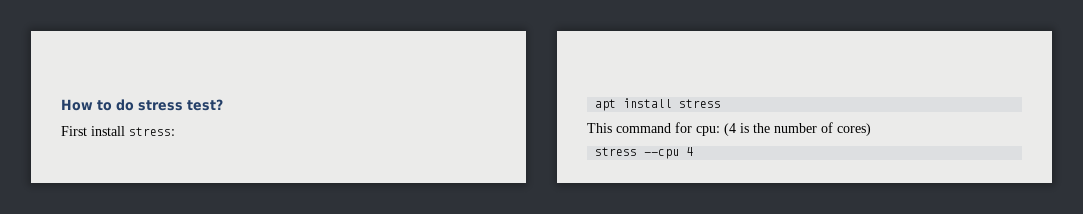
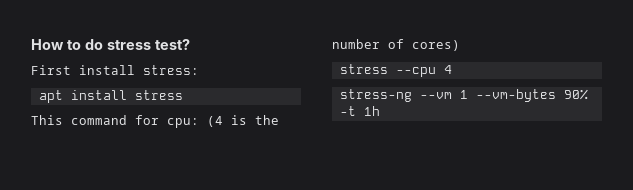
+ stress-ng --vm 1 --vm-bytes 90% -t 1h

